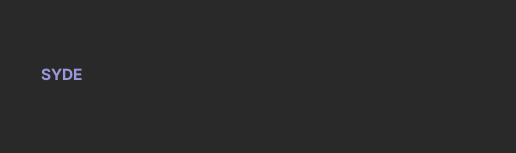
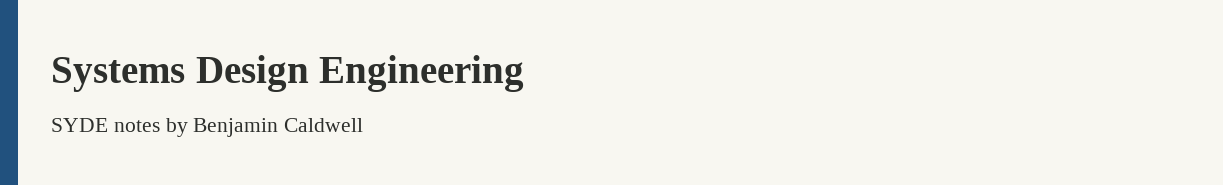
- SYDE
+ Systems Design Engineering
+ SYDE notes by Benjamin Caldwell

